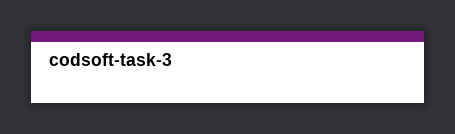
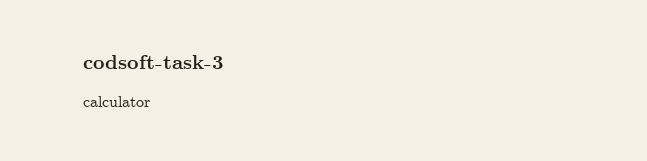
+ calculator

